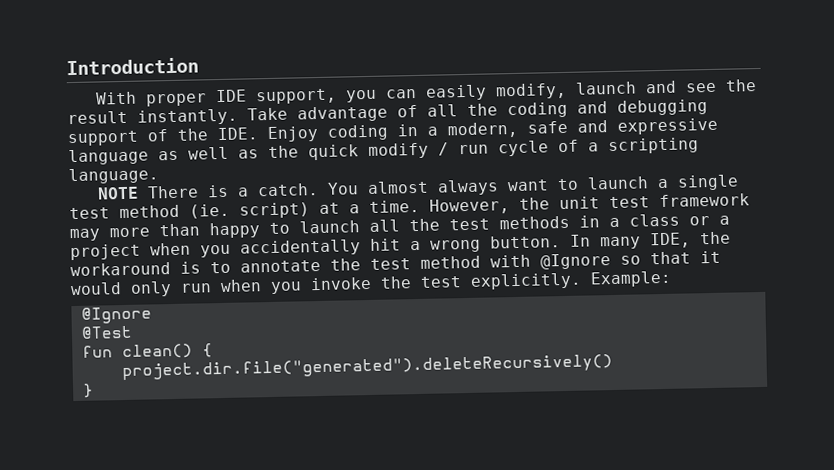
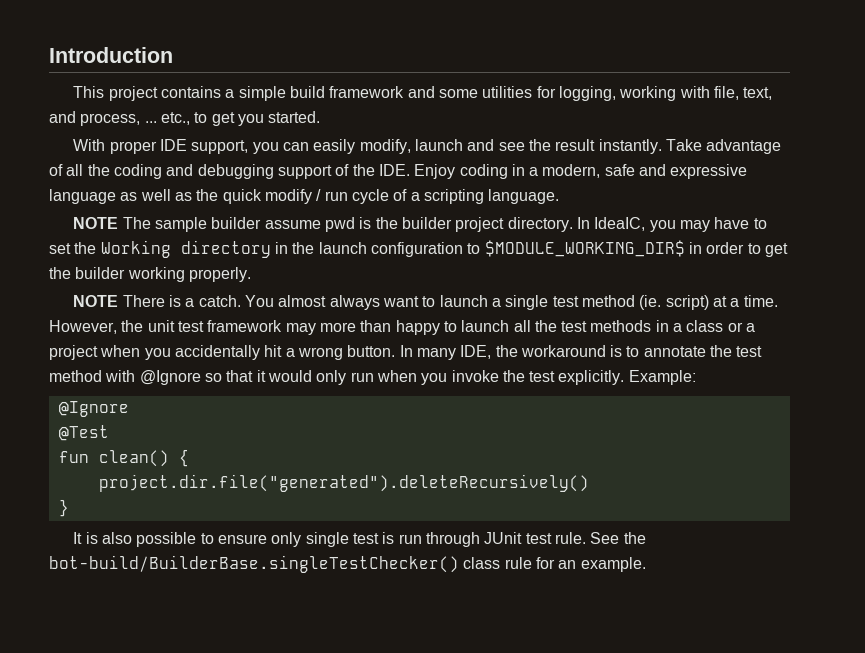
+ This project contains a simple build framework and some utilities for logging, working with file, text, and process, ... etc., to get you started.
+ NOTE The sample builder assume pwd is the builder project directory. In IdeaIC, you may have to set the Working directory in the launch configuration to $MODULE_WORKING_DIR$ in order to get the builder working properly.
+ It is also possible to ensure only single test is run through JUnit test rule. See the bot-build/BuilderBase.singleTestChecker() class rule for an example.

